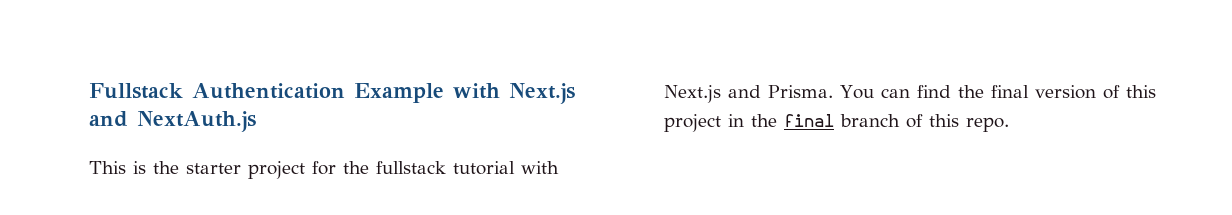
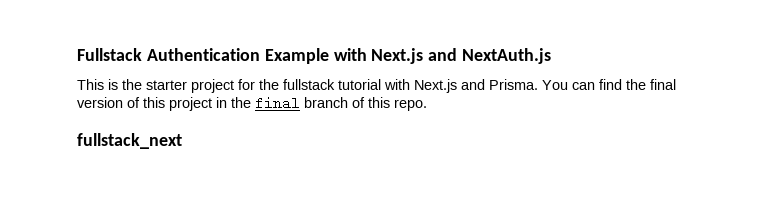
+ fullstack_next

